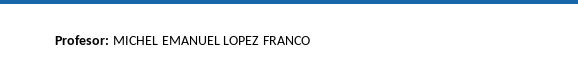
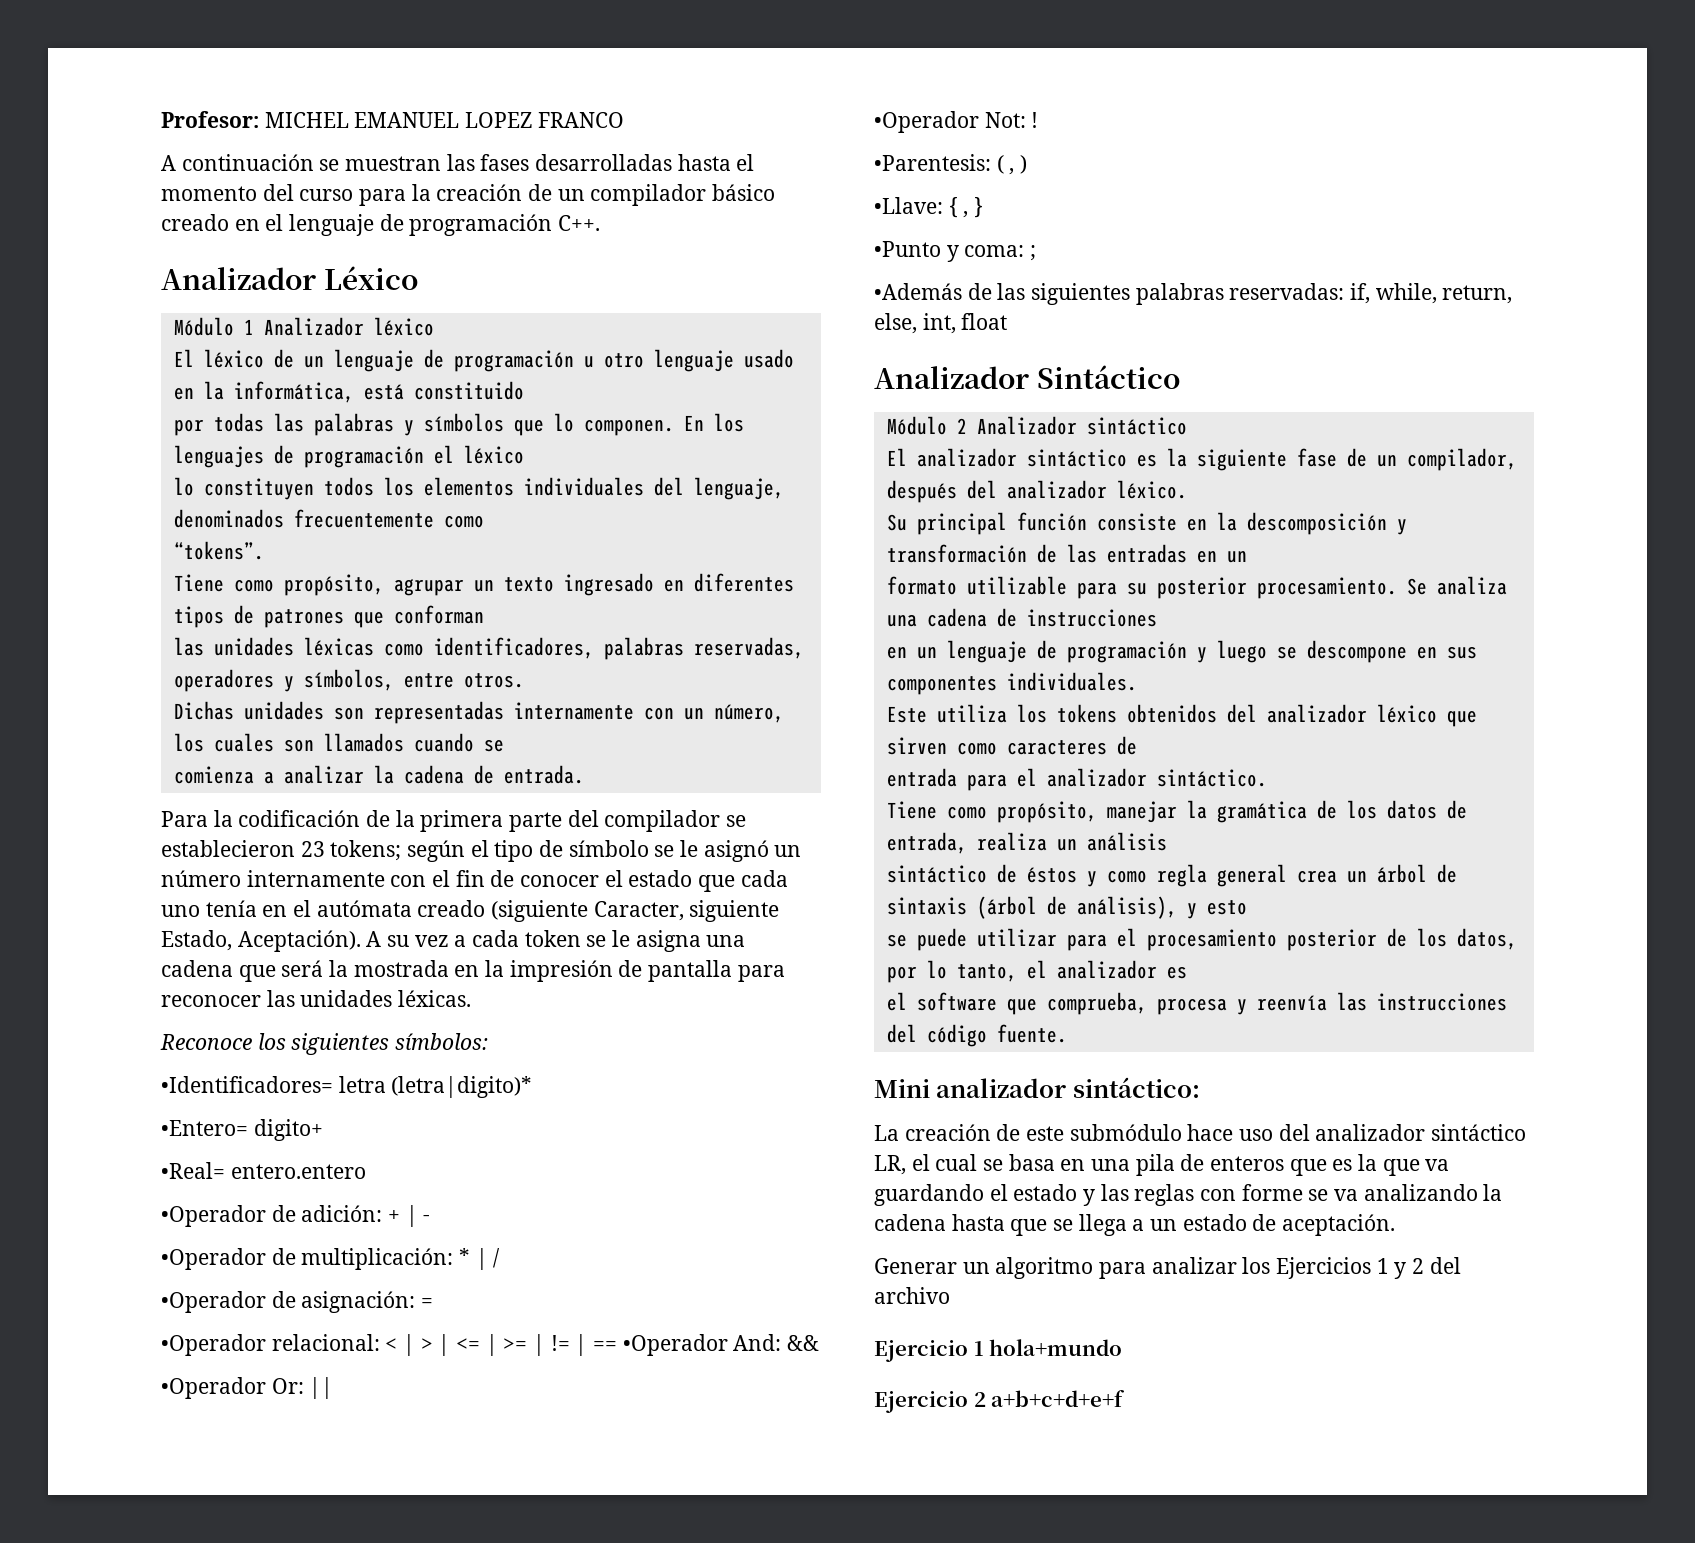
+ A continuación se muestran las fases desarrolladas hasta el momento del curso para la creación de un compilador básico creado en el lenguaje de programación C++.
+ Analizador Léxico
+ Módulo 1 Analizador léxico
+ El léxico de un lenguaje de programación u otro lenguaje usado en la informática, está constituido
+ por todas las palabras y símbolos que lo componen. En los lenguajes de programación el léxico
+ lo constituyen todos los elementos individuales del lenguaje, denominados frecuentemente como
+ “tokens”.
+ Tiene como propósito, agrupar un texto ingresado en diferentes tipos de patrones que conforman
+ las unidades léxicas como identificadores, palabras reservadas, operadores y símbolos, entre otros.
+ Dichas unidades son representadas internamente con un número, los cuales son llamados cuando se
+ comienza a analizar la cadena de entrada.
+ Para la codificación de la primera parte del compilador se establecieron 23 tokens; según el tipo de símbolo se le asignó un número internamente con el fin de conocer el estado que cada uno tenía en el autómata creado (siguiente Caracter, siguiente Estado, Aceptación). A su vez a cada token se le asigna una cadena que será la mostrada en la impresión de pantalla para reconocer las unidades léxicas.
+ Reconoce los siguientes símbolos:
+ •Identificadores= letra (letra|digito)*
+ •Entero= digito+
+ •Real= entero.entero
+ •Operador de adición: + | -
+ •Operador de multiplicación: * | /
+ •Operador de asignación: =
+ •Operador relacional: < | > | <= | >= | != | == •Operador And: &&
+ •Operador Or: ||
+ •Operador Not: !
+ •Parentesis: ( , )
+ •Llave: { , }
+ •Punto y coma: ;
+ •Además de las siguientes palabras reservadas: if, while, return, else, int, float
+ Analizador Sintáctico
+ Módulo 2 Analizador sintáctico
+ El analizador sintáctico es la siguiente fase de un compilador, después del analizador léxico.
+ Su principal función consiste en la descomposición y transformación de las entradas en un
+ formato utilizable para su posterior procesamiento. Se analiza una cadena de instrucciones
+ en un lenguaje de programación y luego se descompone en sus componentes individuales.
+ Este utiliza los tokens obtenidos del analizador léxico que sirven como caracteres de
+ entrada para el analizador sintáctico.
+ Tiene como propósito, manejar la gramática de los datos de entrada, realiza un análisis
+ sintáctico de éstos y como regla general crea un árbol de sintaxis (árbol de análisis), y esto
+ se puede utilizar para el procesamiento posterior de los datos, por lo tanto, el analizador es
+ el software que comprueba, procesa y reenvía las instrucciones del código fuente.
+ Mini analizador sintáctico:
+ La creación de este submódulo hace uso del analizador sintáctico LR, el cual se basa en una pila de enteros que es la que va guardando el estado y las reglas con forme se va analizando la cadena hasta que se llega a un estado de aceptación.
+ Generar un algoritmo para analizar los Ejercicios 1 y 2 del archivo
+ Ejercicio 1 hola+mundo
+ Ejercicio 2 a+b+c+d+e+f

